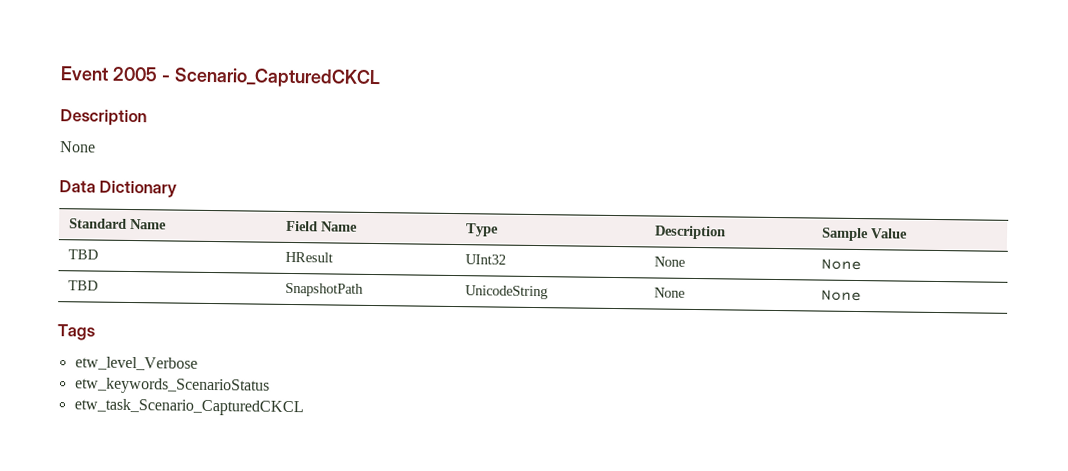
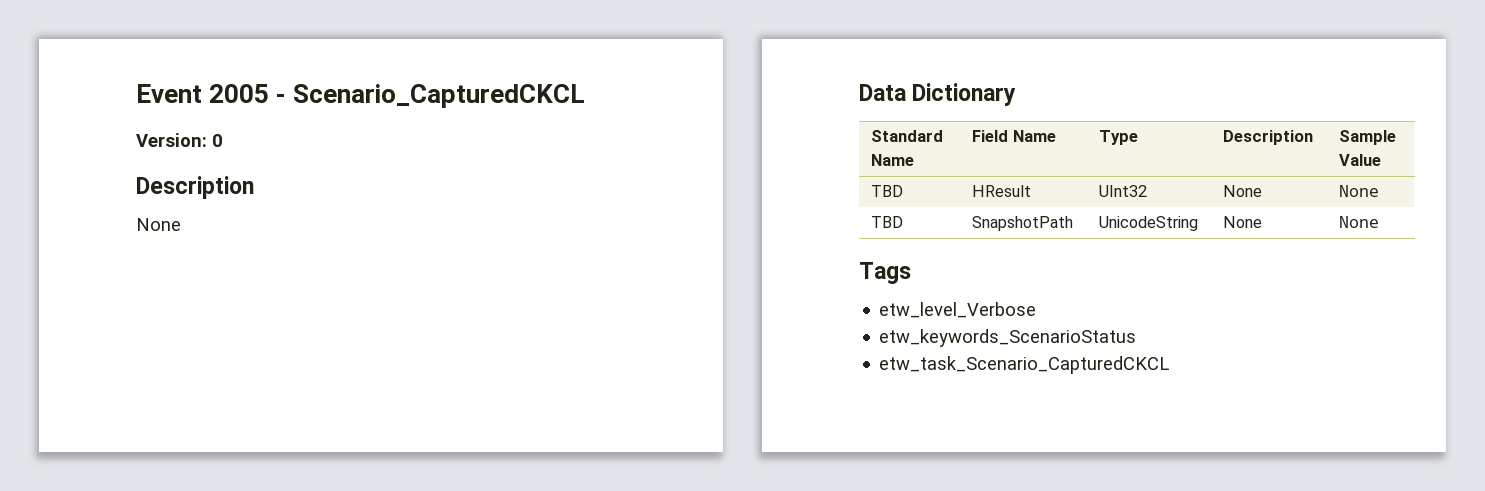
+ Version: 0

